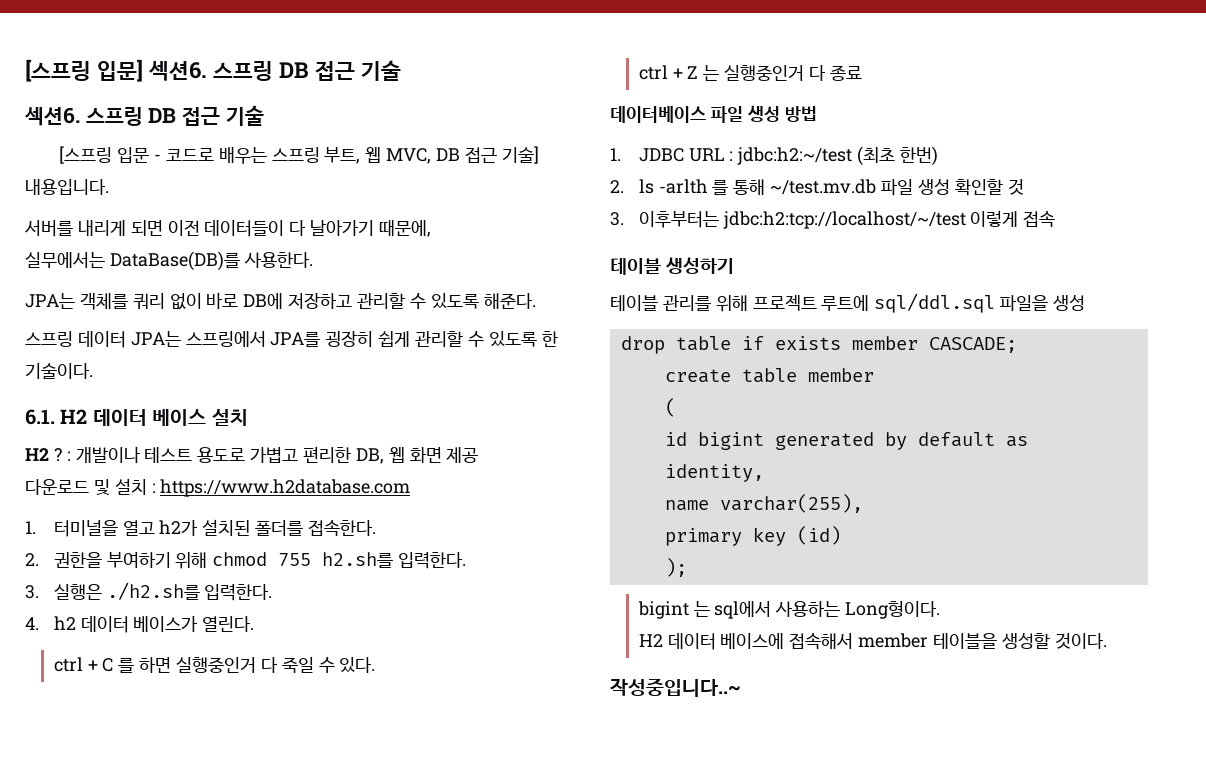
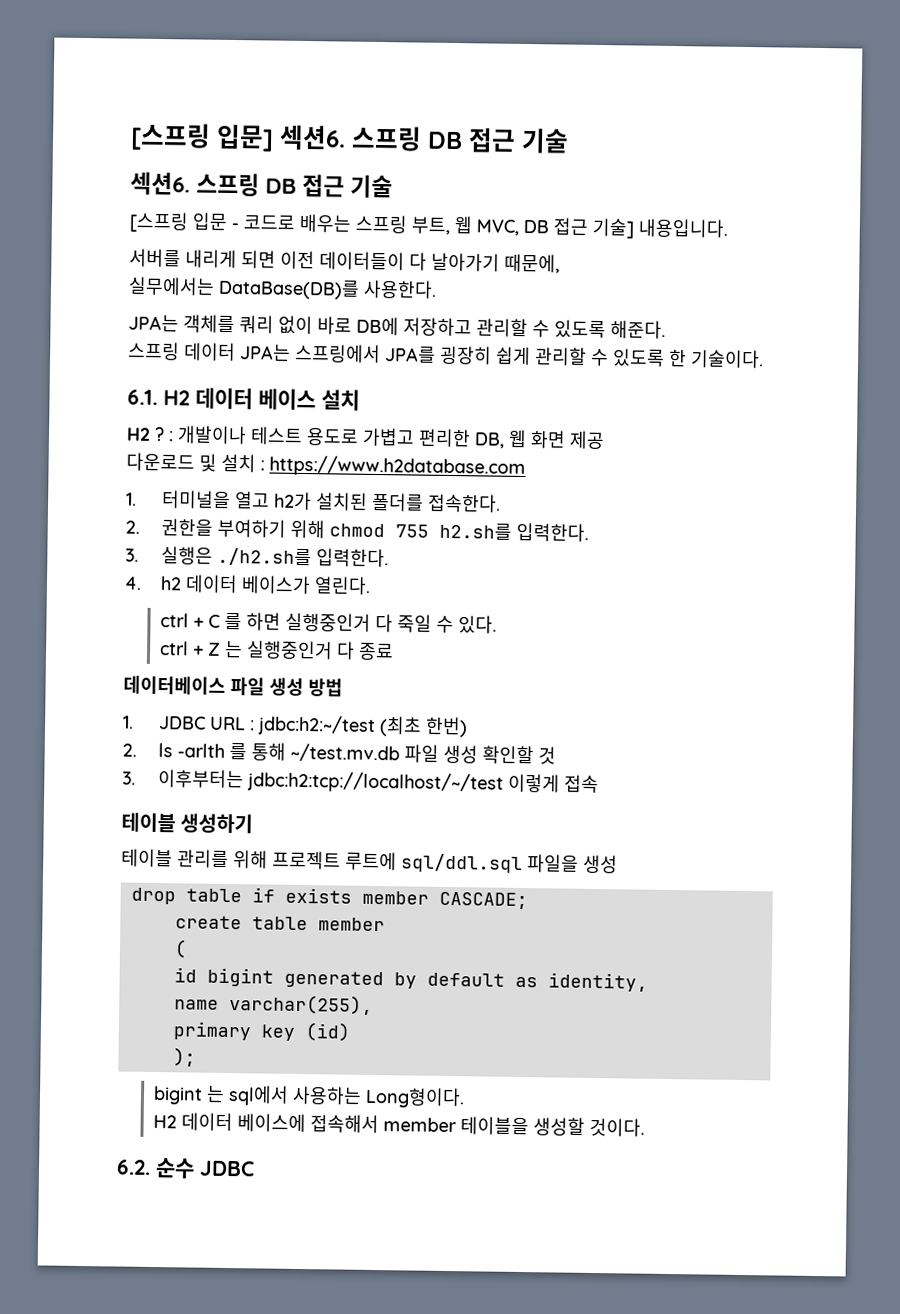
- 작성중입니다..~
+ 6.2. 순수 JDBC

